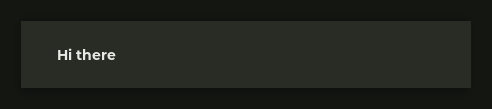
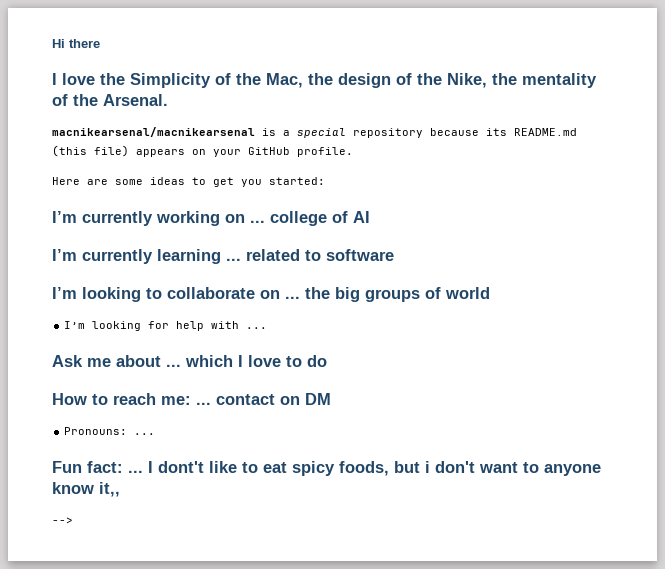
+ I love the Simplicity of the Mac, the design of the Nike, the mentality of the Arsenal.
+ macnikearsenal/macnikearsenal is a special repository because its README.md (this file) appears on your GitHub profile.
+ Here are some ideas to get you started:
+ I’m currently working on ... college of AI
+ I’m currently learning ... related to software
+ I’m looking to collaborate on ... the big groups of world
+ I’m looking for help with ...
+ Ask me about ... which I love to do
+ How to reach me: ... contact on DM
+ Pronouns: ...
+ Fun fact: ... I dont't like to eat spicy foods, but i don't want to anyone know it,,
+ -->

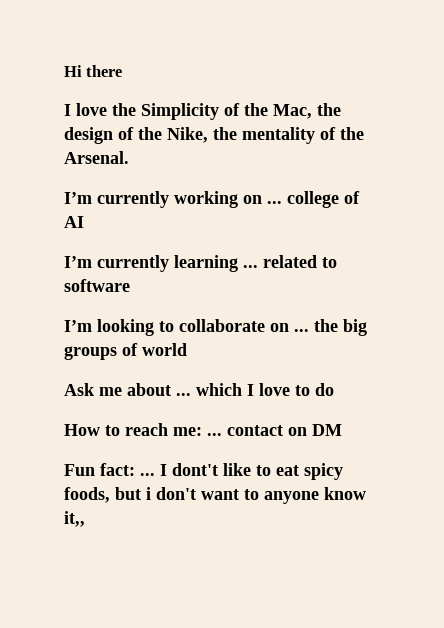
- macnikearsenal/macnikearsenal is a special repository because its README.md (this file) appears on your GitHub profile.
- Here are some ideas to get you started:
- I’m looking for help with ...
- Pronouns: ...
- -->

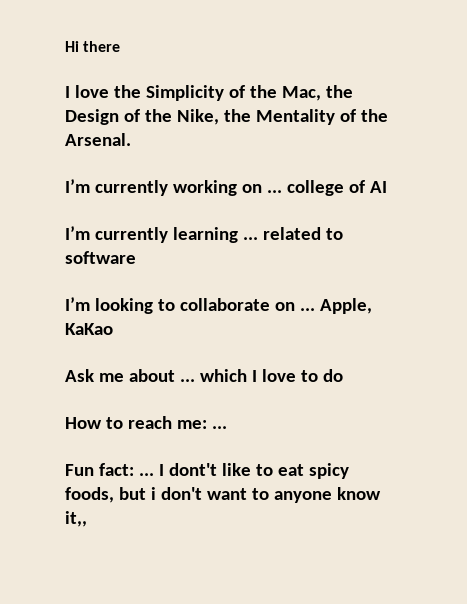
- I love the Simplicity of the Mac, the design of the Nike, the mentality of the Arsenal.
+ I love the Simplicity of the Mac, the Design of the Nike, the Mentality of the Arsenal.
- I’m looking to collaborate on ... the big groups of world
+ I’m looking to collaborate on ... Apple, KaKao
- How to reach me: ... contact on DM
+ How to reach me: ...

